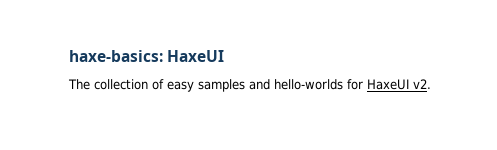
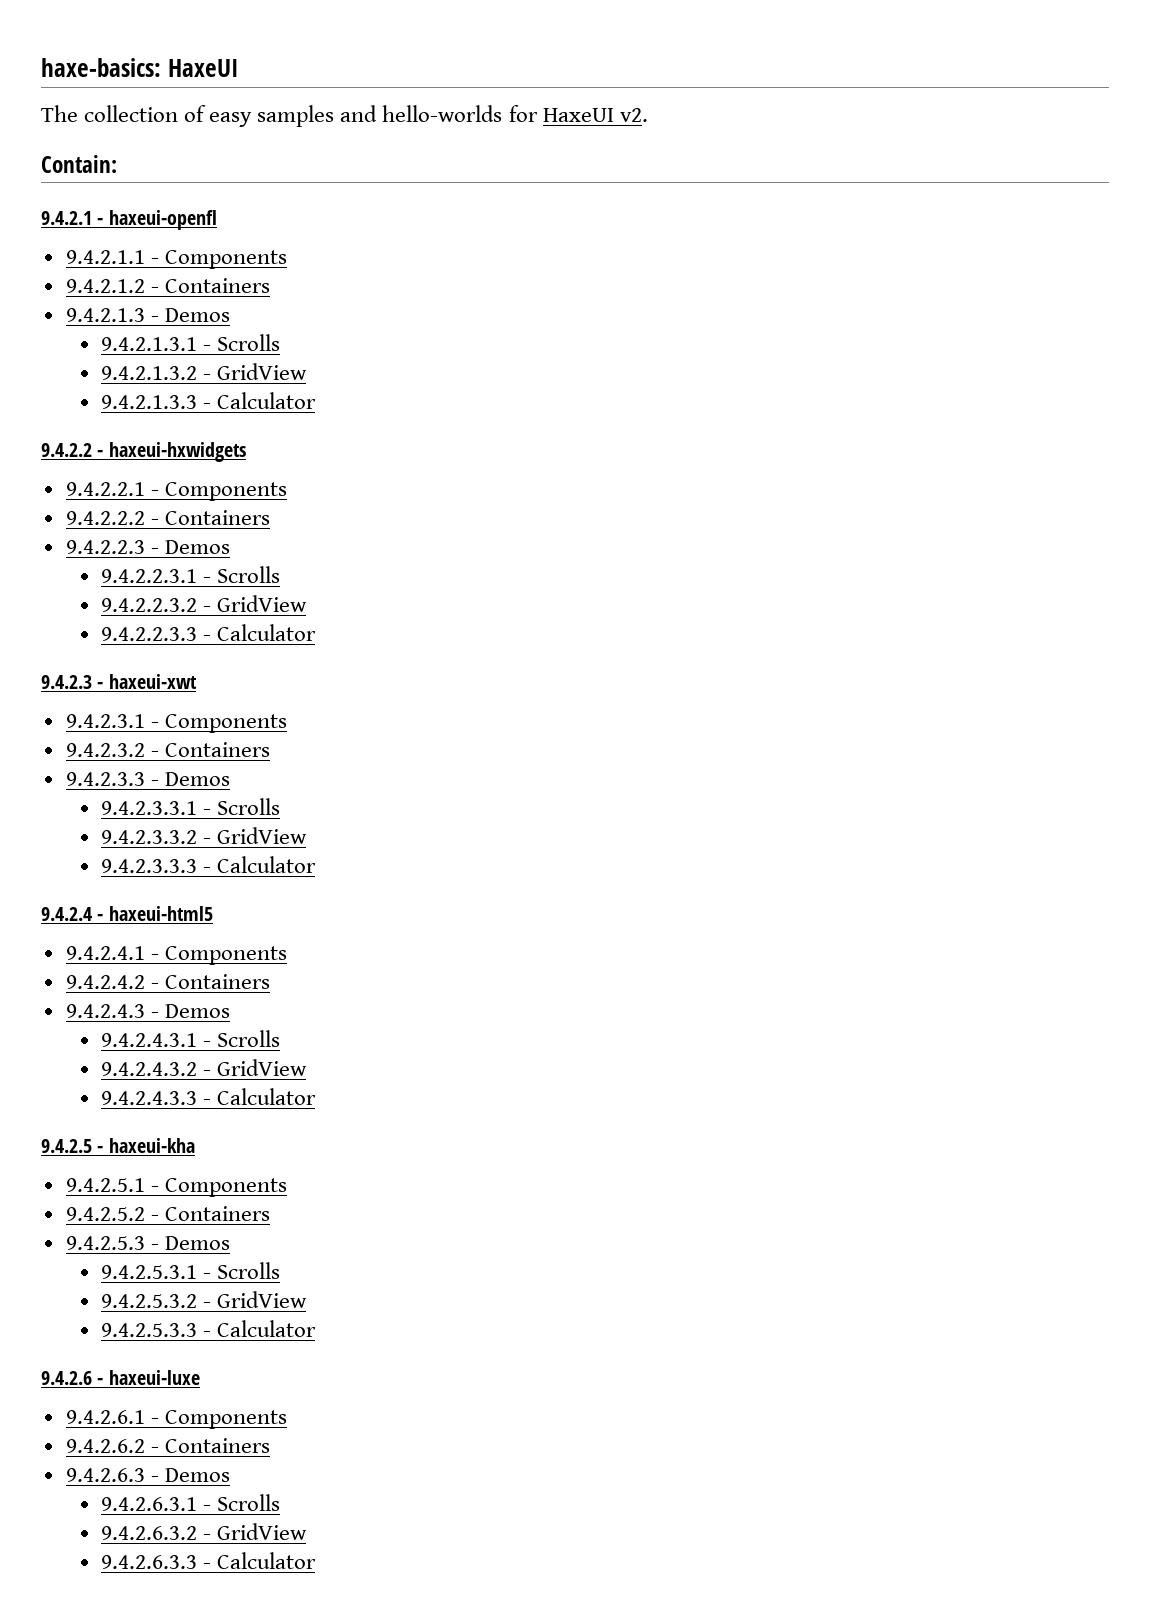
+ Contain:
+ 9.4.2.1 - haxeui-openfl
+ 9.4.2.1.1 - Components
+ 9.4.2.1.2 - Containers
+ 9.4.2.1.3 - Demos
+ 9.4.2.1.3.1 - Scrolls
+ 9.4.2.1.3.2 - GridView
+ 9.4.2.1.3.3 - Calculator
+ 9.4.2.2 - haxeui-hxwidgets
+ 9.4.2.2.1 - Components
+ 9.4.2.2.2 - Containers
+ 9.4.2.2.3 - Demos
+ 9.4.2.2.3.1 - Scrolls
+ 9.4.2.2.3.2 - GridView
+ 9.4.2.2.3.3 - Calculator
+ 9.4.2.3 - haxeui-xwt
+ 9.4.2.3.1 - Components
+ 9.4.2.3.2 - Containers
+ 9.4.2.3.3 - Demos
+ 9.4.2.3.3.1 - Scrolls
+ 9.4.2.3.3.2 - GridView
+ 9.4.2.3.3.3 - Calculator
+ 9.4.2.4 - haxeui-html5
+ 9.4.2.4.1 - Components
+ 9.4.2.4.2 - Containers
+ 9.4.2.4.3 - Demos
+ 9.4.2.4.3.1 - Scrolls
+ 9.4.2.4.3.2 - GridView
+ 9.4.2.4.3.3 - Calculator
+ 9.4.2.5 - haxeui-kha
+ 9.4.2.5.1 - Components
+ 9.4.2.5.2 - Containers
+ 9.4.2.5.3 - Demos
+ 9.4.2.5.3.1 - Scrolls
+ 9.4.2.5.3.2 - GridView
+ 9.4.2.5.3.3 - Calculator
+ 9.4.2.6 - haxeui-luxe
+ 9.4.2.6.1 - Components
+ 9.4.2.6.2 - Containers
+ 9.4.2.6.3 - Demos
+ 9.4.2.6.3.1 - Scrolls
+ 9.4.2.6.3.2 - GridView
+ 9.4.2.6.3.3 - Calculator

